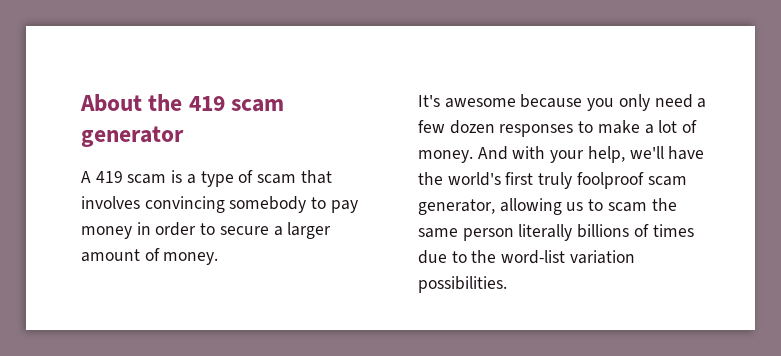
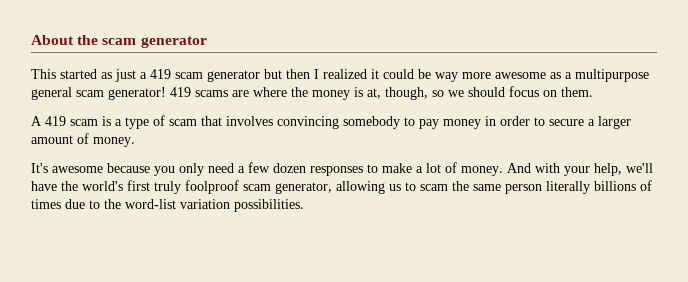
- About the 419 scam generator
+ About the scam generator
+ This started as just a 419 scam generator but then I realized it could be way more awesome as a multipurpose general scam generator! 419 scams are where the money is at, though, so we should focus on them.

